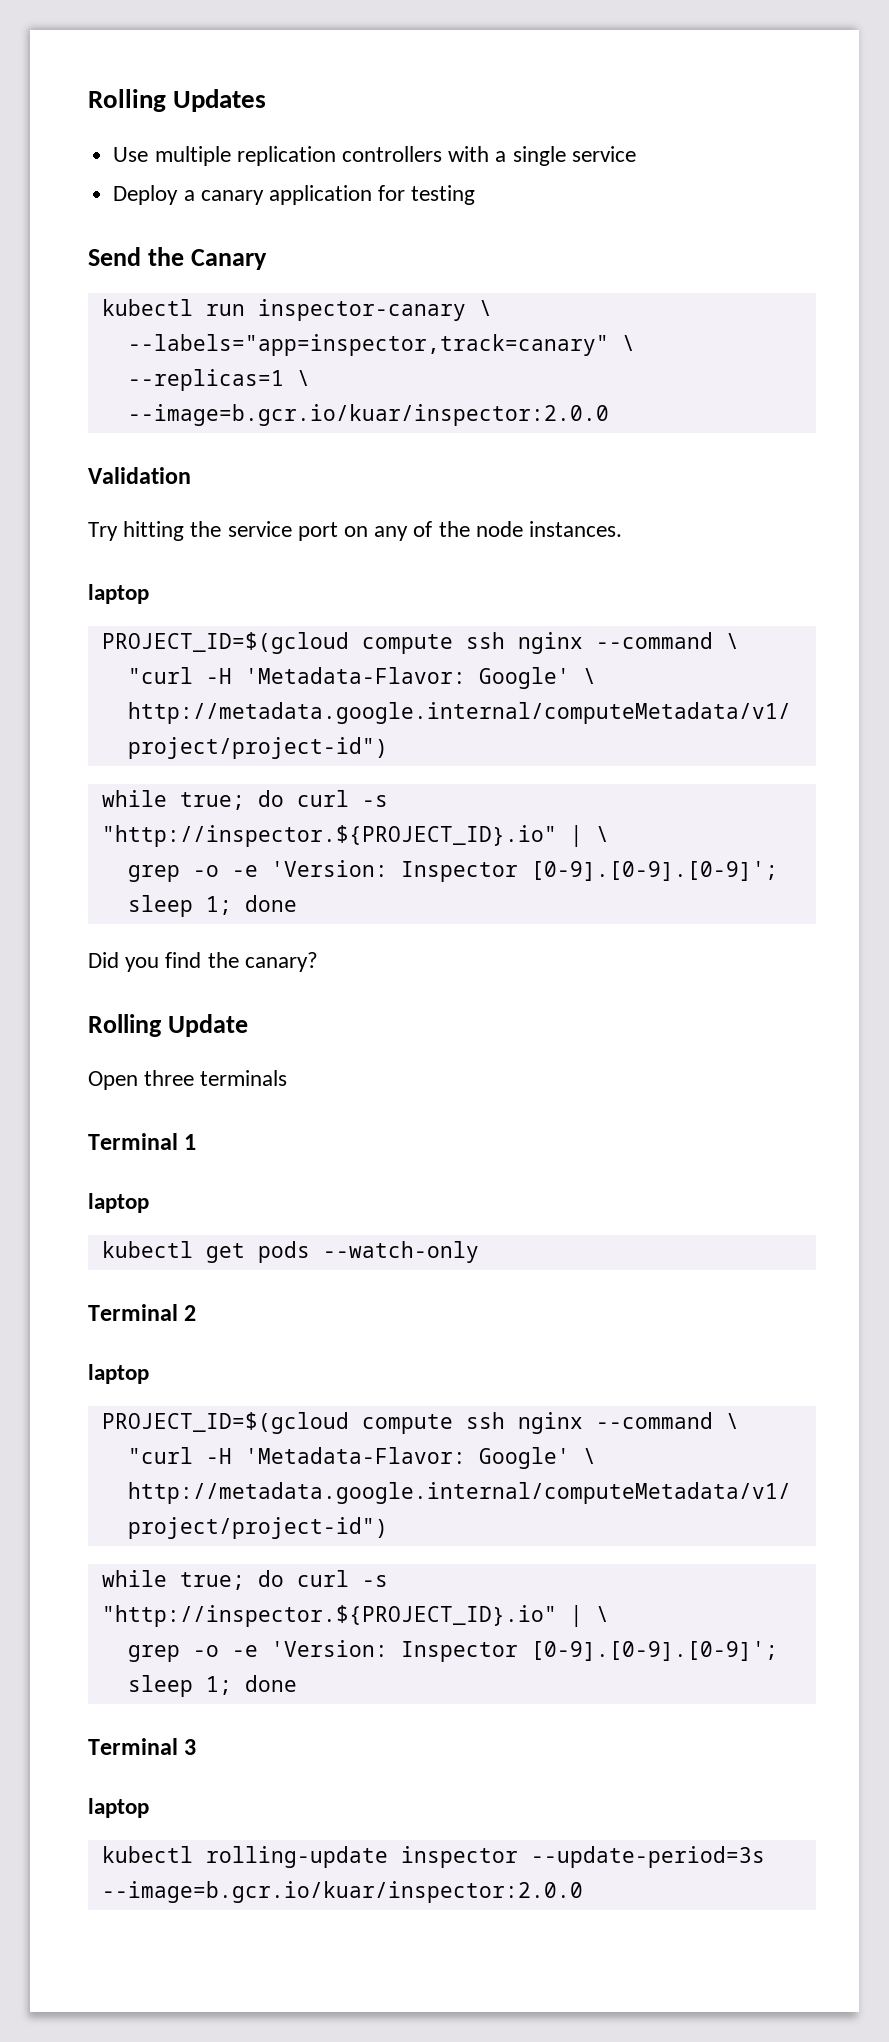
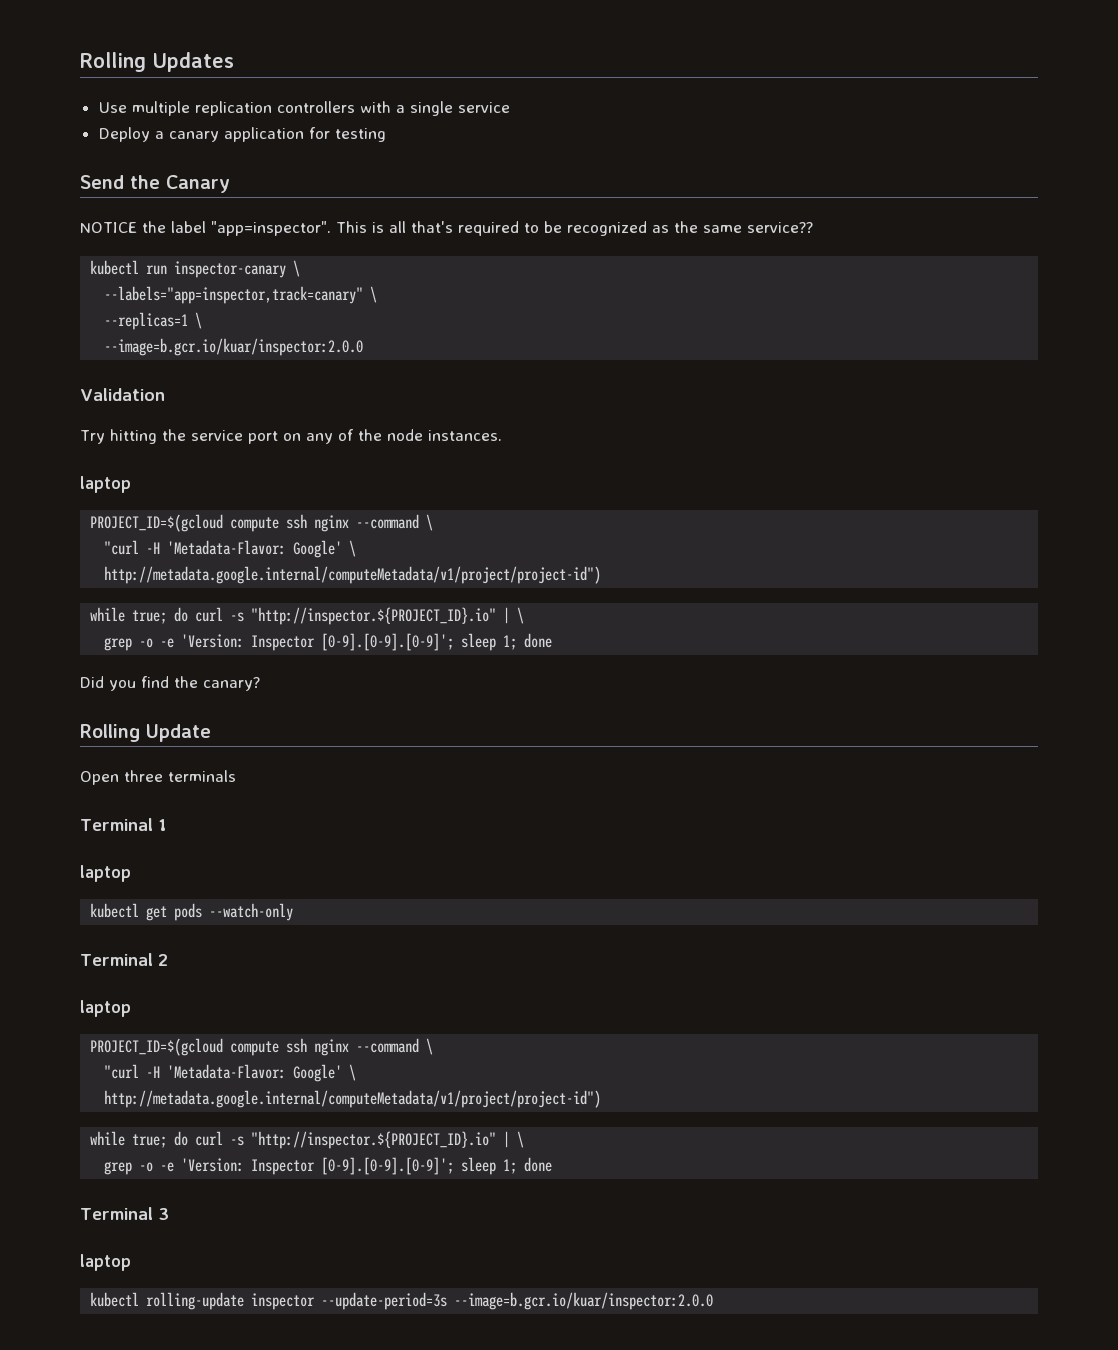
+ NOTICE the label "app=inspector". This is all that's required to be recognized as the same service??

